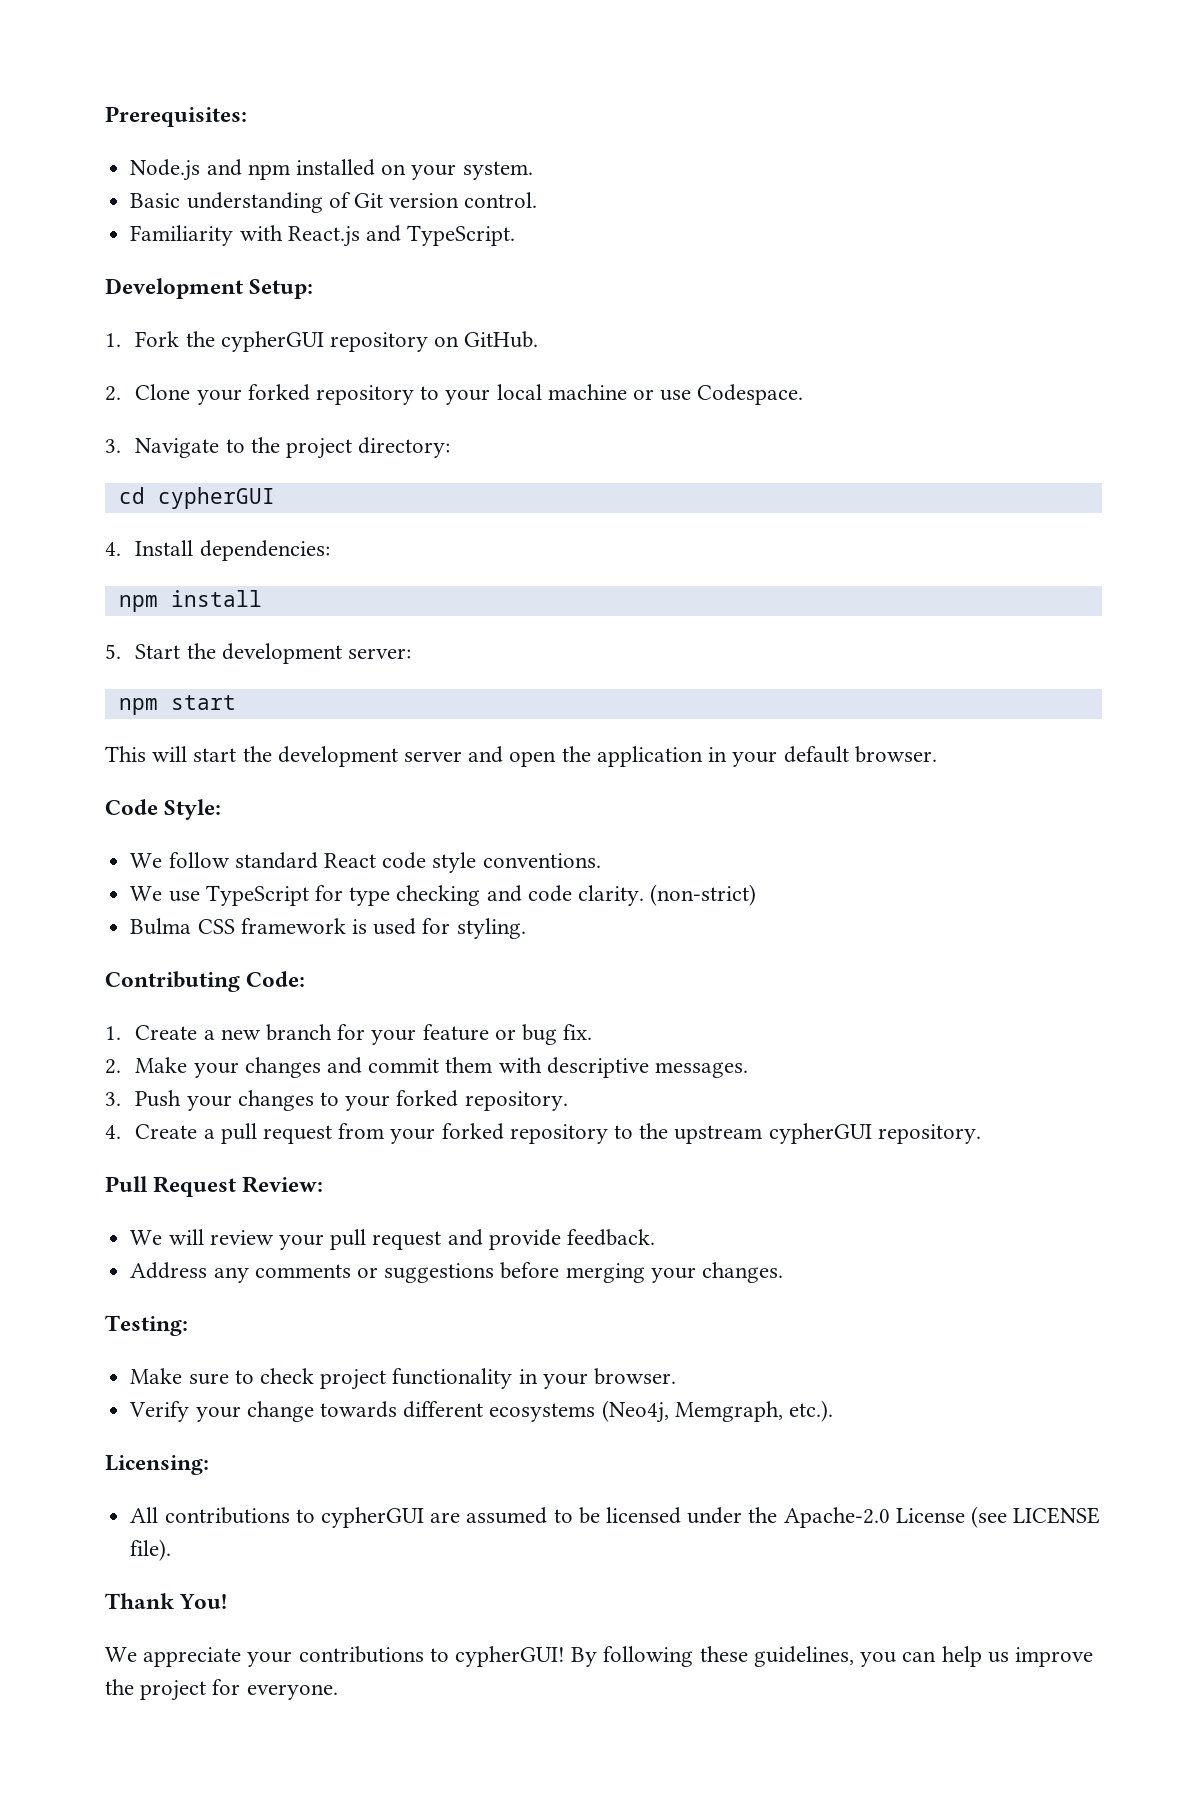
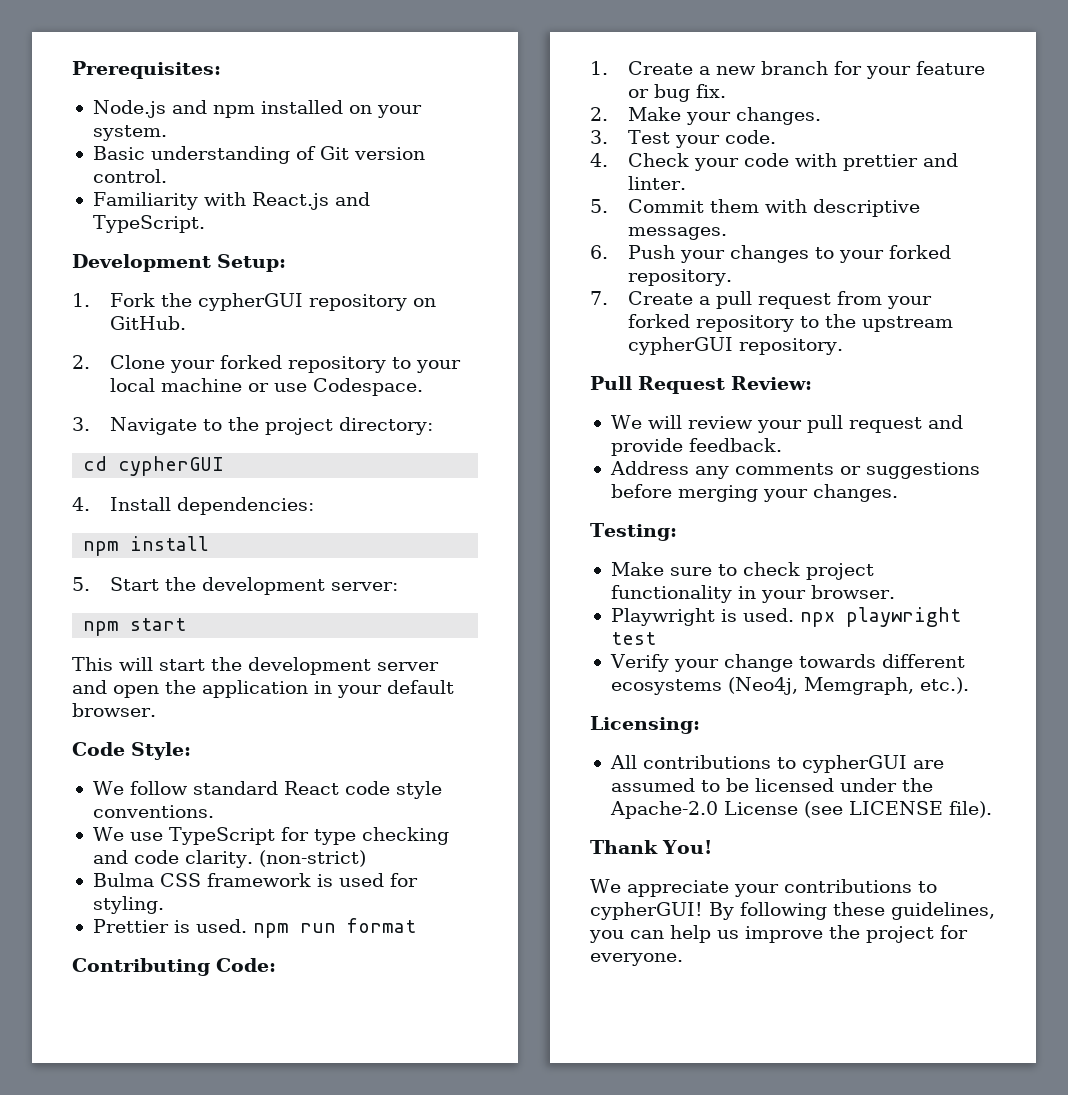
+ Prettier is used. npm run format
- 2. Make your changes and commit them with descriptive messages.
+ 2. Make your changes.
+ 3. Test your code.
+ 4. Check your code with prettier and linter.
+ 5. Commit them with descriptive messages.
- 3. Push your changes to your forked repository.
+ 6. Push your changes to your forked repository.
- 4. Create a pull request from your forked repository to the upstream cypherGUI repository.
+ 7. Create a pull request from your forked repository to the upstream cypherGUI repository.
+ Playwright is used. npx playwright test

